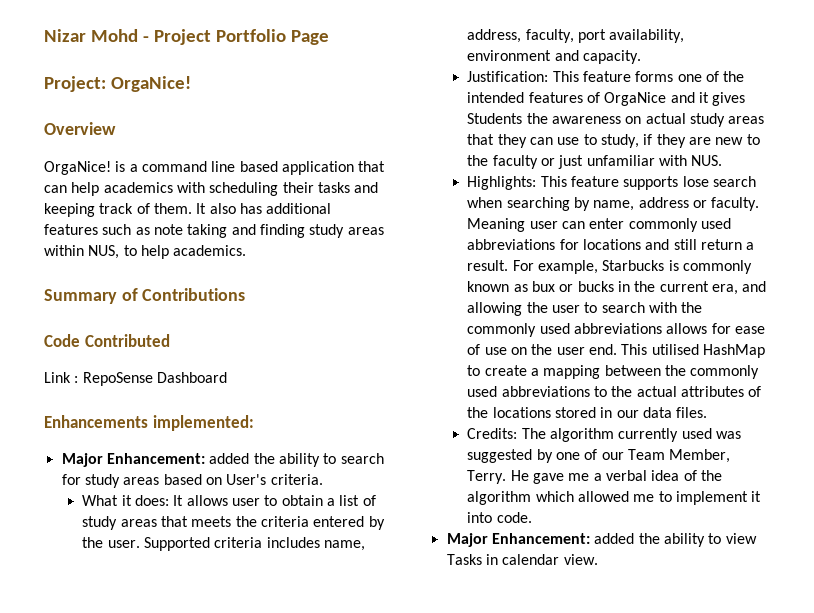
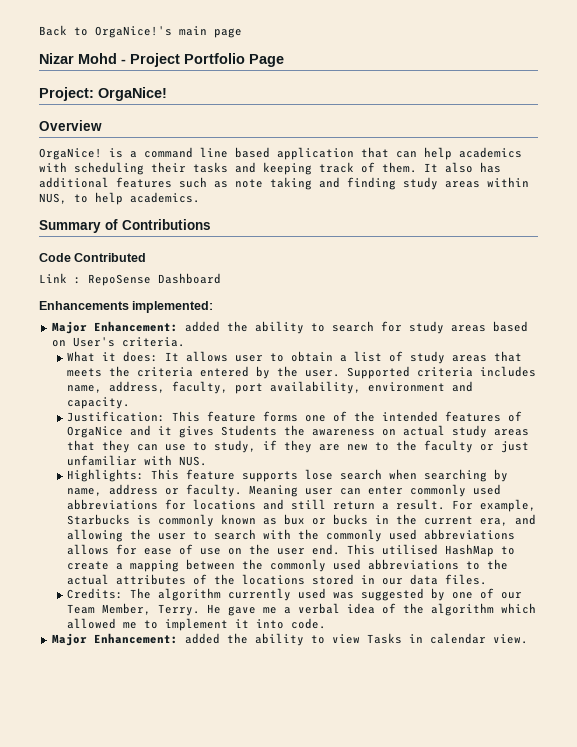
+ Back to OrgaNice!'s main page

